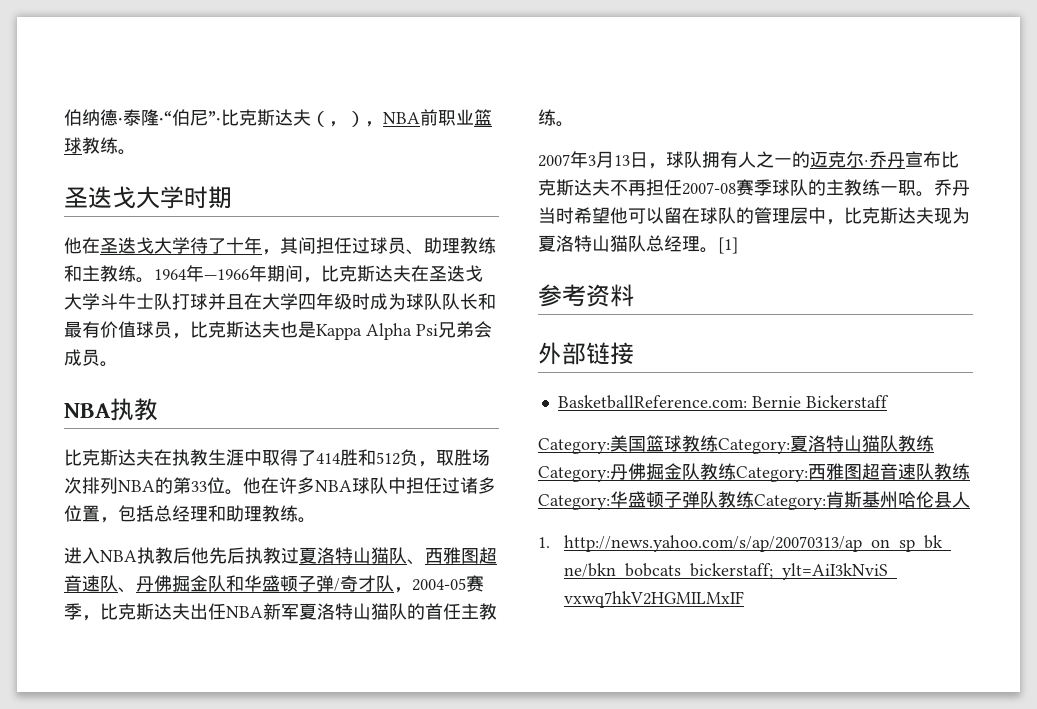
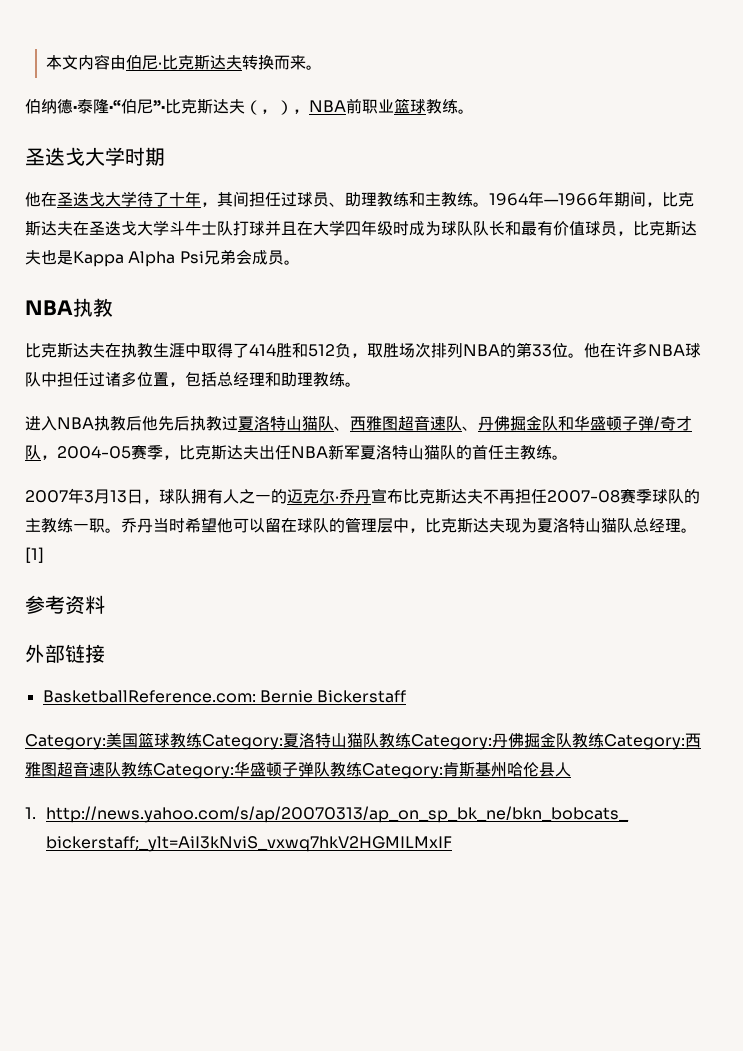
+ 本文内容由伯尼·比克斯达夫转换而来。

